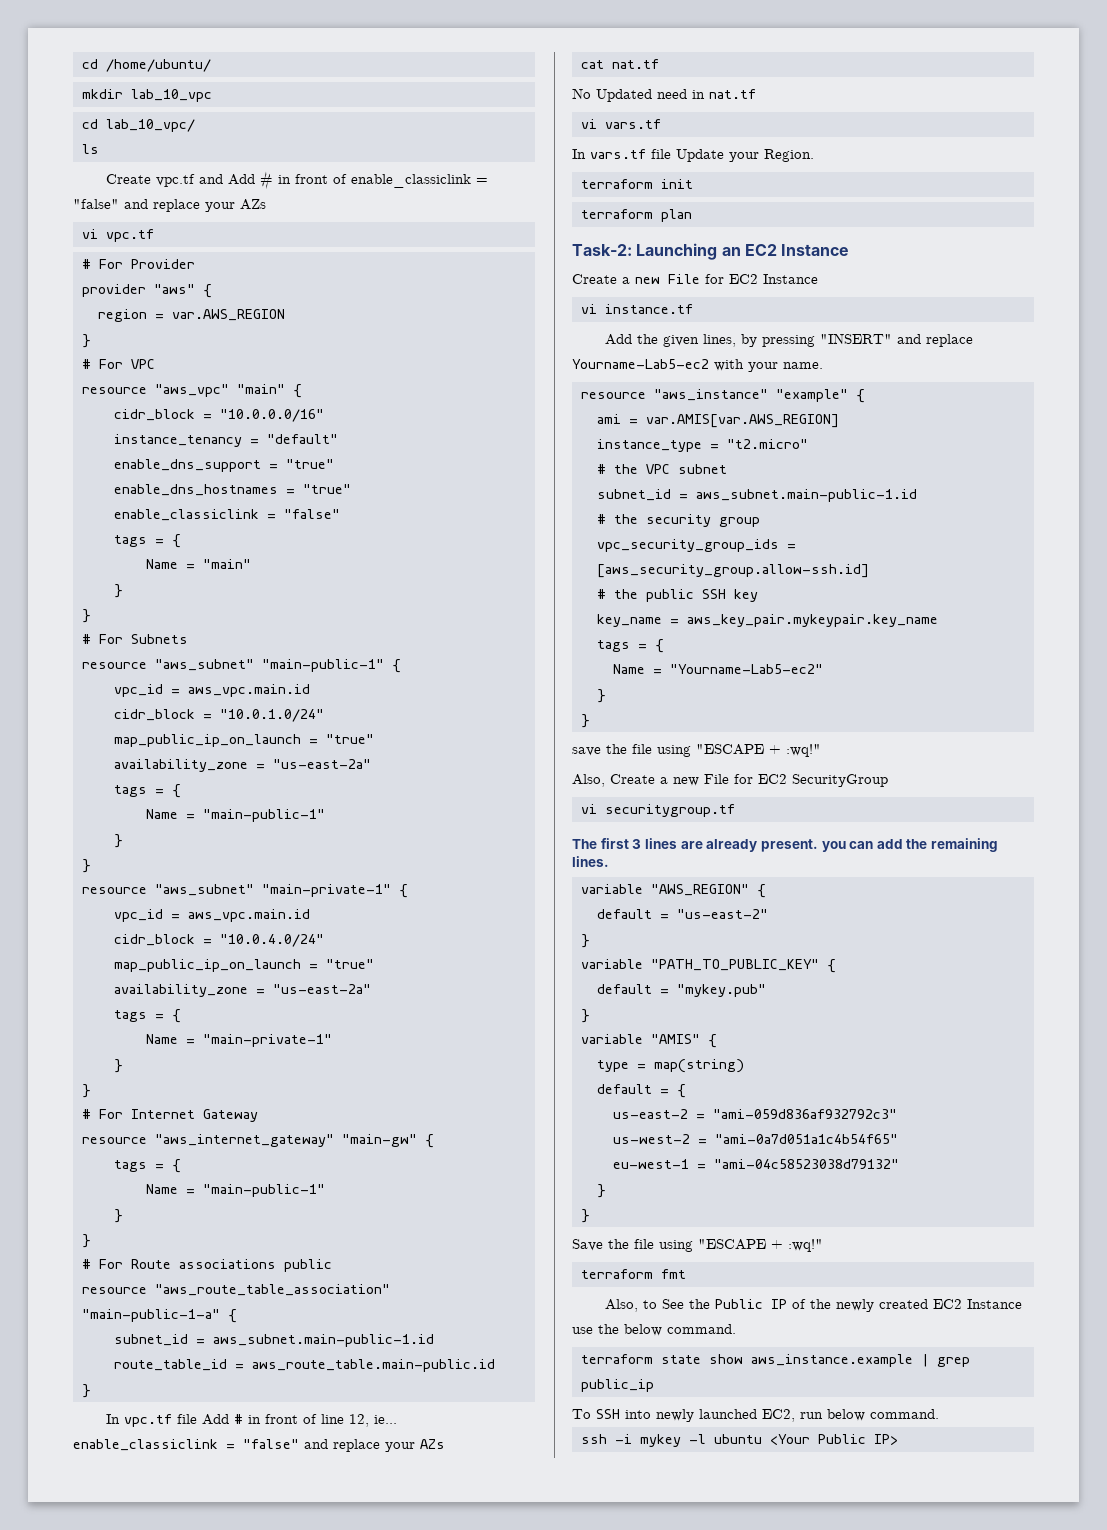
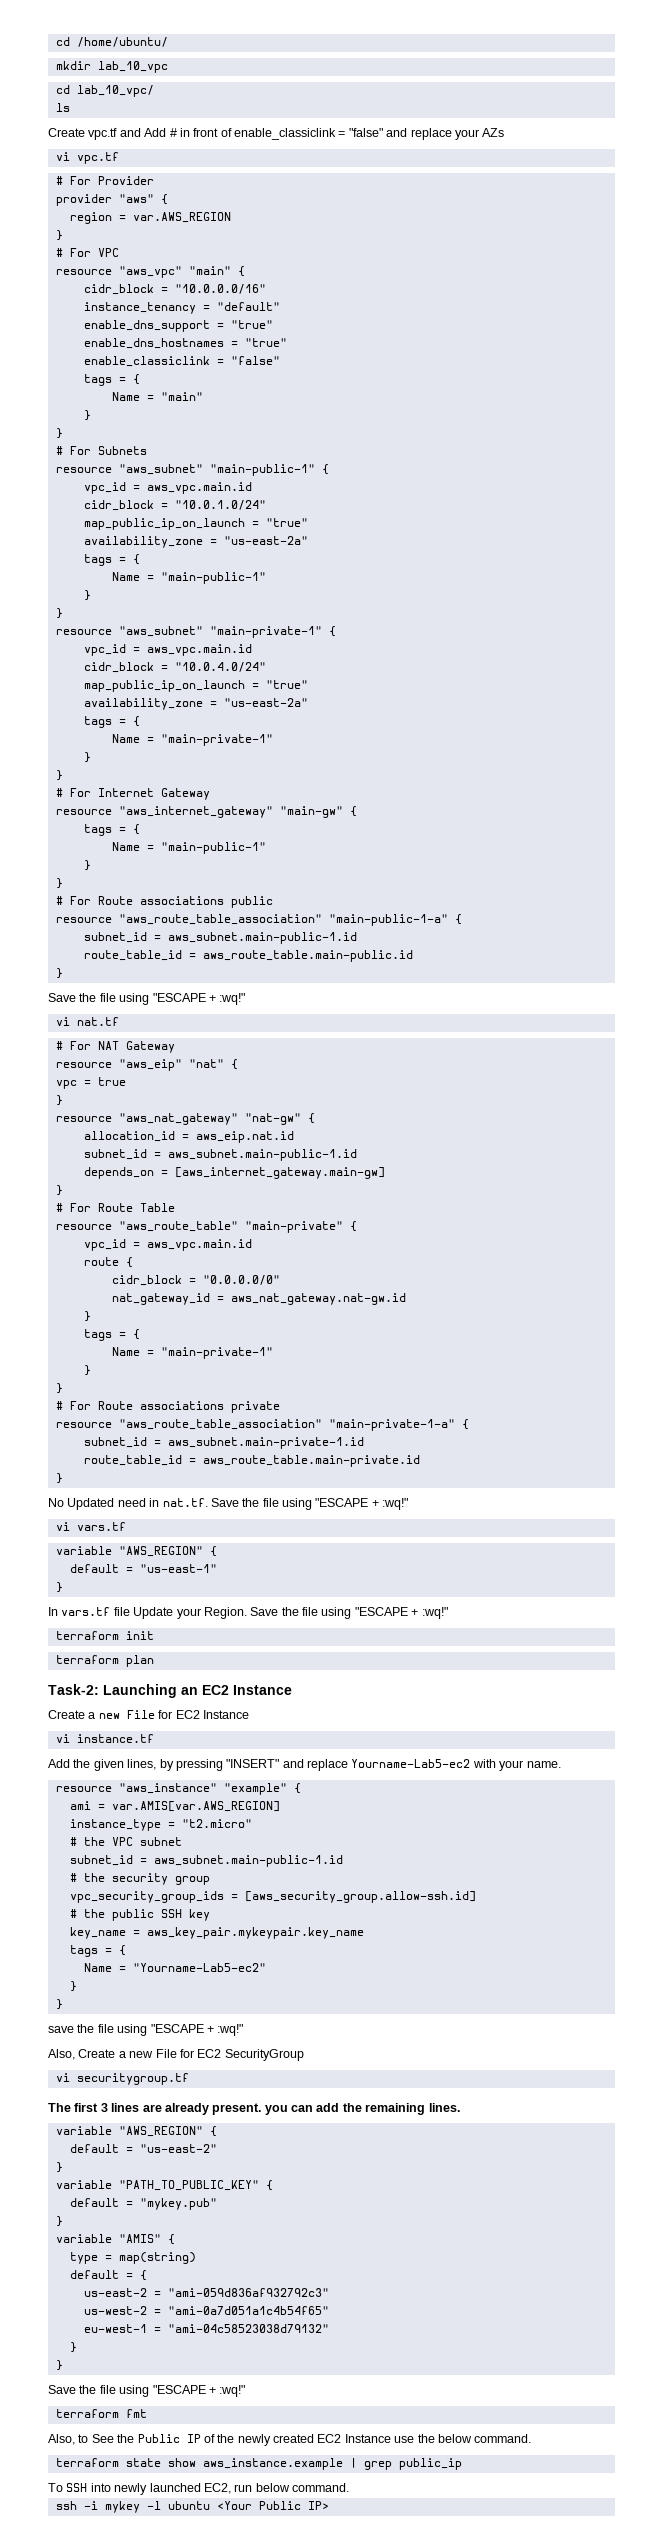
  route_table_id = aws_route_table.main-public.id
  }
- In vpc.tf file Add # in front of line 12, ie... enable_classiclink = "false" and replace your AZs
- cat nat.tf
- No Updated need in nat.tf
+ Save the file using "ESCAPE + :wq!"
+ vi nat.tf
+ # For NAT Gateway
+ resource "aws_eip" "nat" {
+ vpc = true
+ }
+ resource "aws_nat_gateway" "nat-gw" {
+ allocation_id = aws_eip.nat.id
+ subnet_id = aws_subnet.main-public-1.id
+ depends_on = [aws_internet_gateway.main-gw]
+ }
+ # For Route Table
+ resource "aws_route_table" "main-private" {
+ vpc_id = aws_vpc.main.id
+ route {
+ cidr_block = "0.0.0.0/0"
+ nat_gateway_id = aws_nat_gateway.nat-gw.id
+ }
+ tags = {
+ Name = "main-private-1"
+ }
+ }
+ # For Route associations private
+ resource "aws_route_table_association" "main-private-1-a" {
+ subnet_id = aws_subnet.main-private-1.id
+ route_table_id = aws_route_table.main-private.id
+ }
+ No Updated need in nat.tf. Save the file using "ESCAPE + :wq!"
  vi vars.tf
+ variable "AWS_REGION" {
+ default = "us-east-1"
+ }
- In vars.tf file Update your Region.
+ In vars.tf file Update your Region. Save the file using "ESCAPE + :wq!"

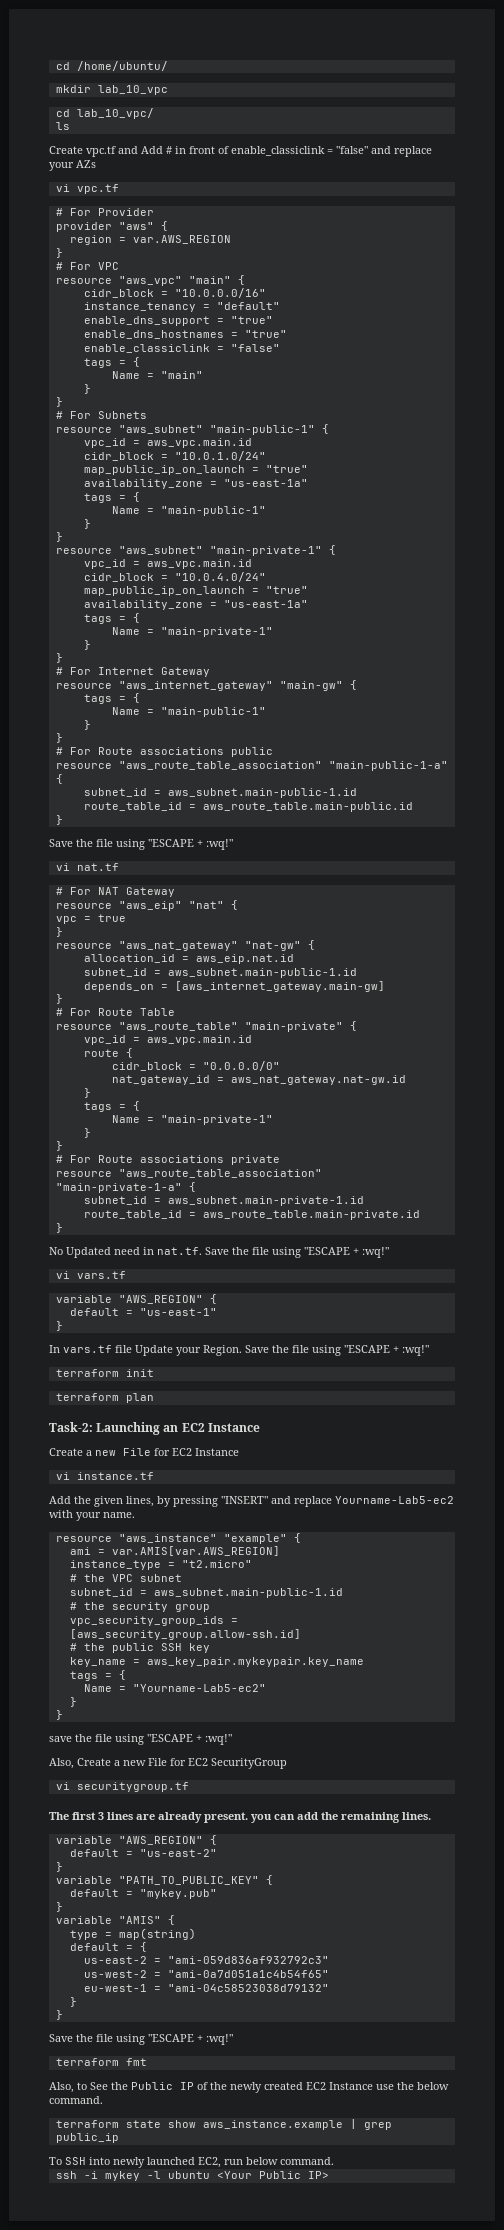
  cidr_block = "10.0.1.0/24"
  map_public_ip_on_launch = "true"
- availability_zone = "us-east-2a"
+ availability_zone = "us-east-1a"
  cidr_block = "10.0.4.0/24"
  map_public_ip_on_launch = "true"
- availability_zone = "us-east-2a"
+ availability_zone = "us-east-1a"

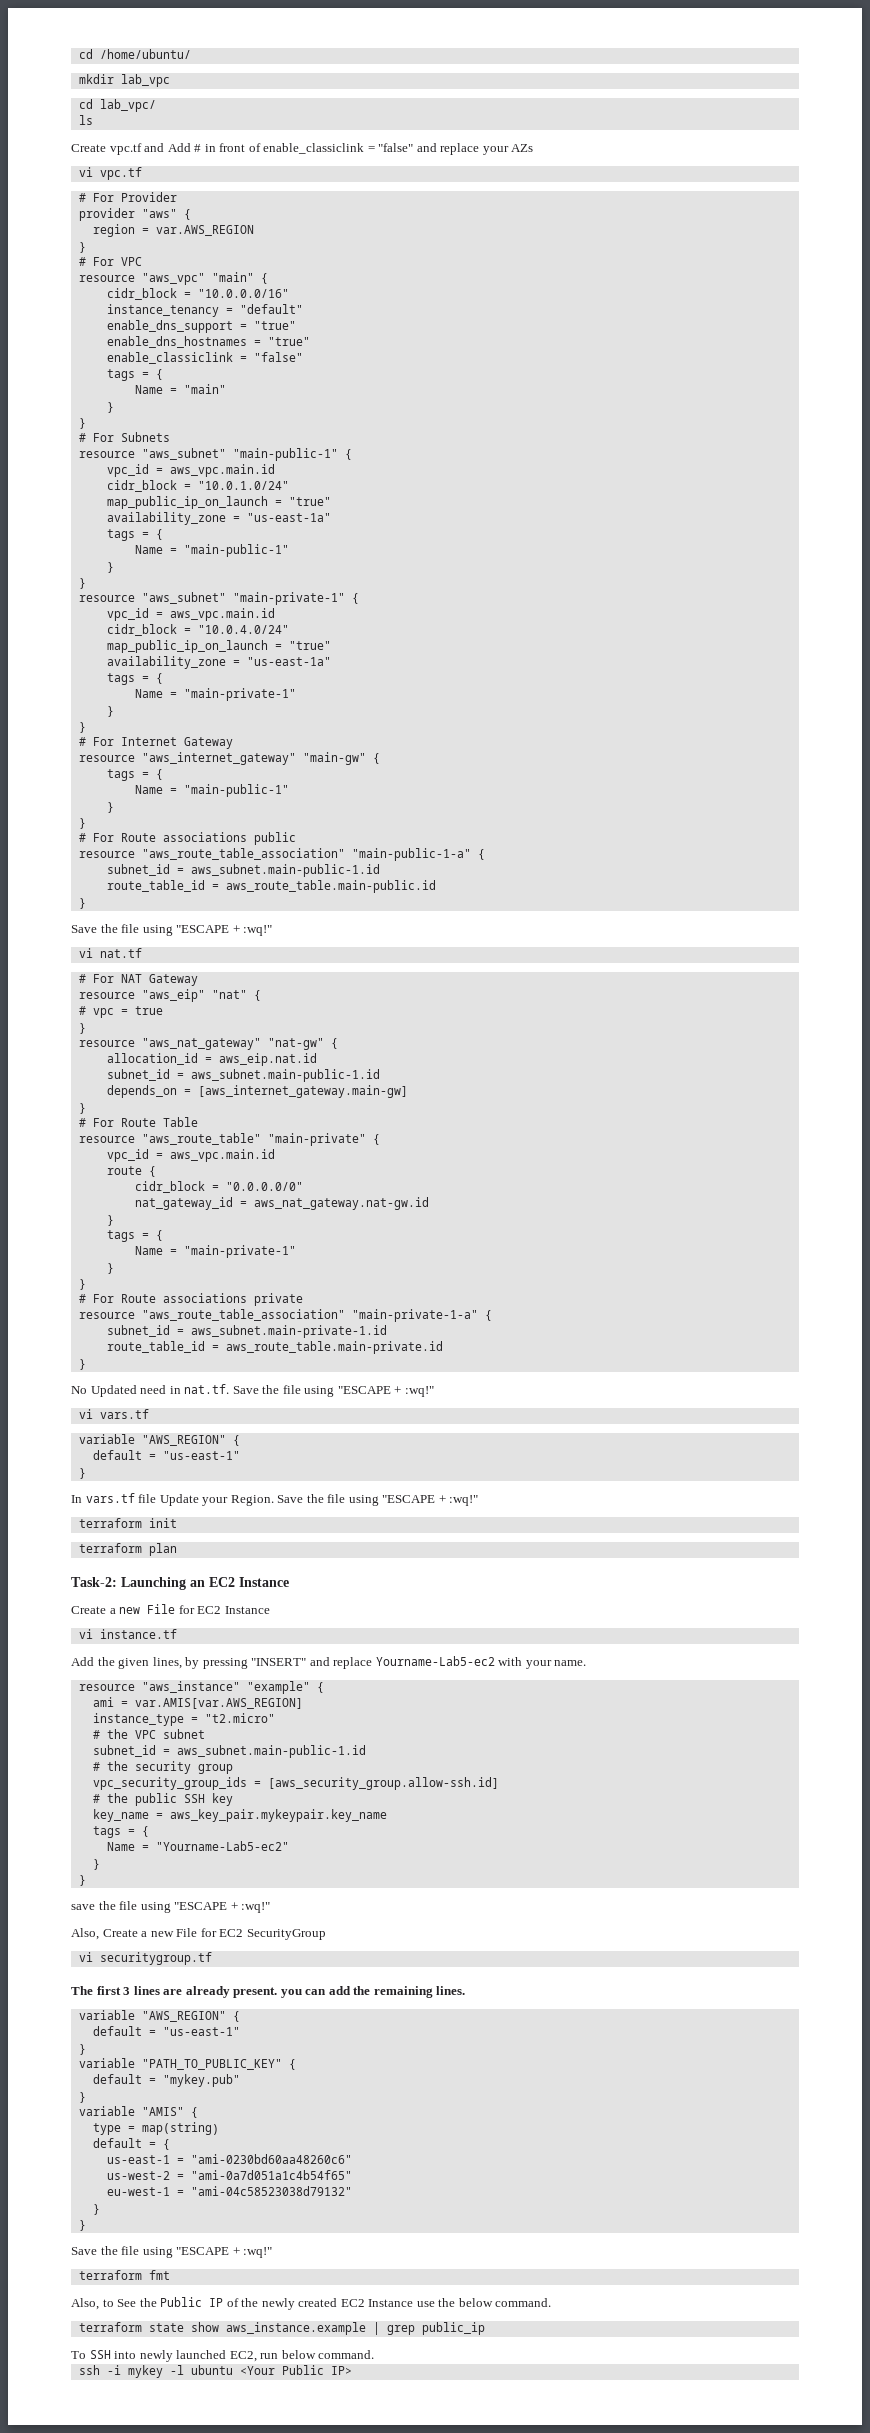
- mkdir lab_10_vpc
- cd lab_10_vpc/
+ mkdir lab_vpc
+ cd lab_vpc/
- vpc = true
+ # vpc = true
  The first 3 lines are already present. you can add the remaining lines.
  variable "AWS_REGION" {
- default = "us-east-2"
+ default = "us-east-1"
- us-east-2 = "ami-059d836af932792c3"
+ us-east-1 = "ami-0230bd60aa48260c6"

